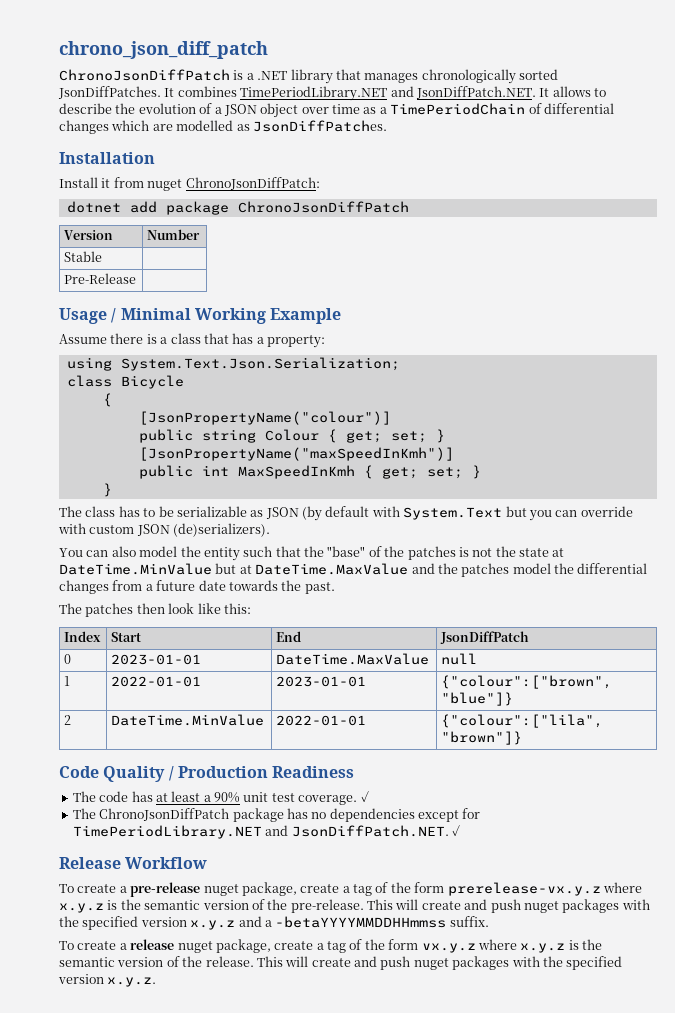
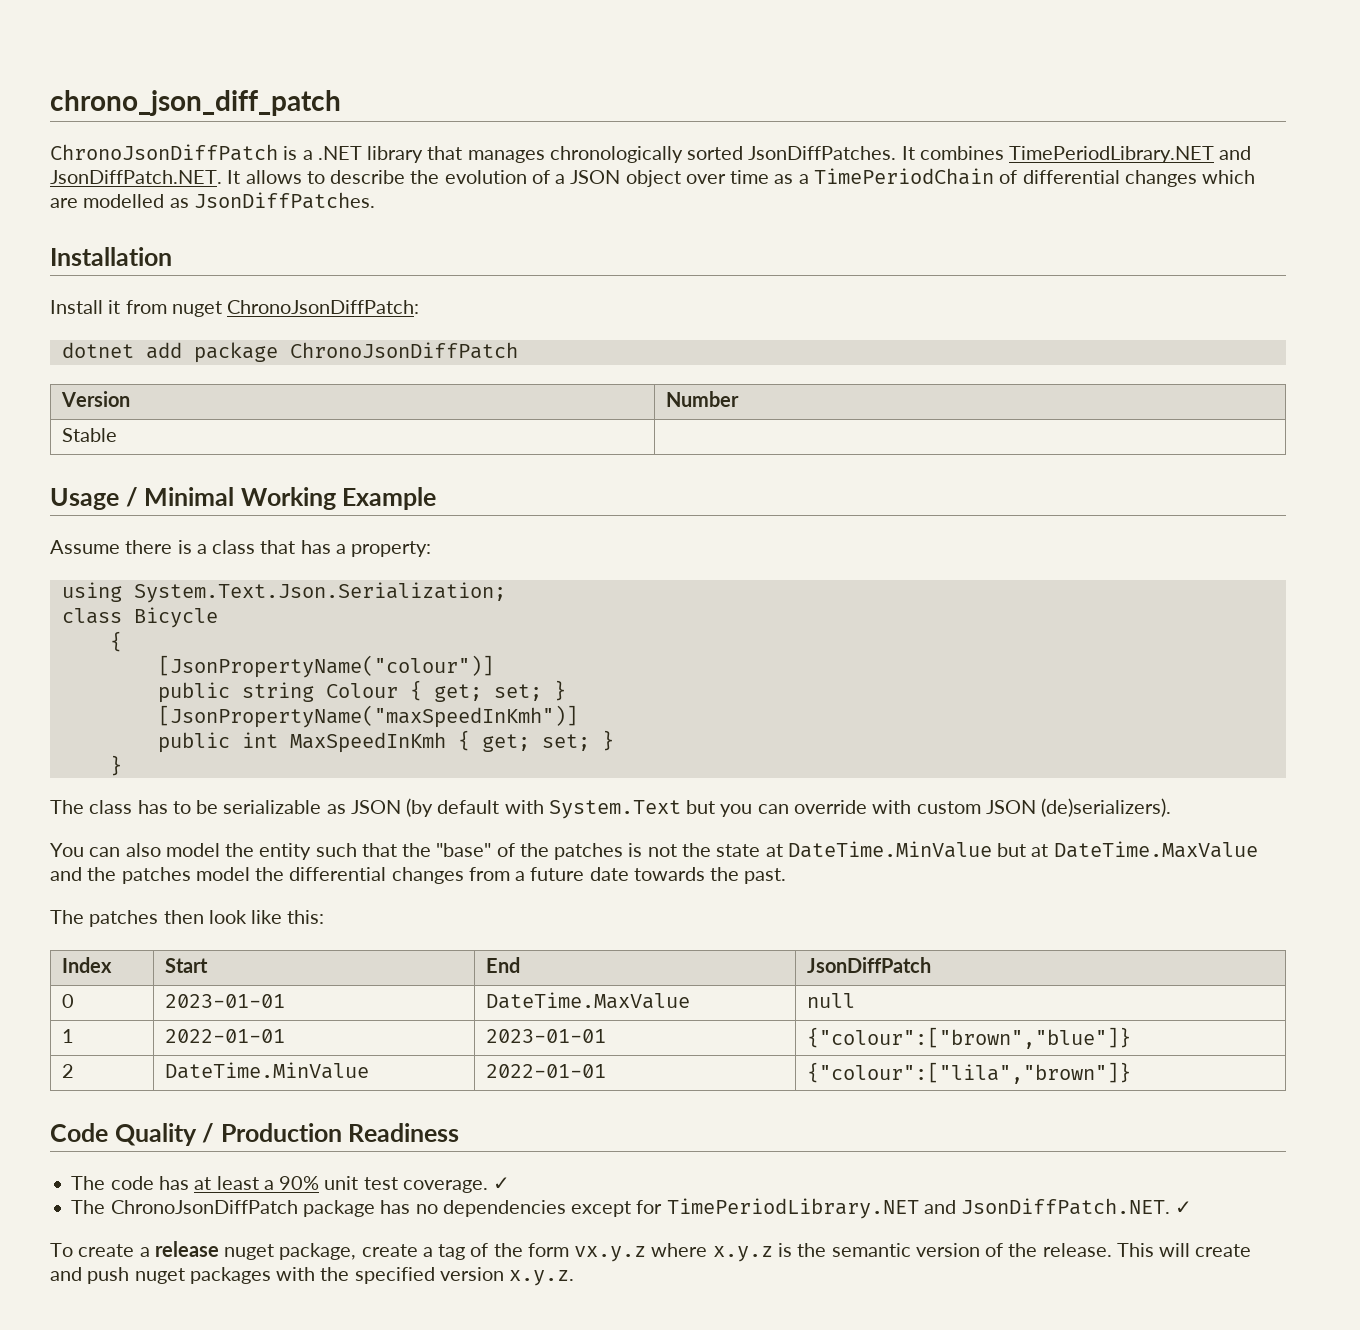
- Pre-Release |
- Release Workflow
- To create a pre-release nuget package, create a tag of the form prerelease-vx.y.z where x.y.z is the semantic version of the pre-release. This will create and push nuget packages with the specified version x.y.z and a -betaYYYYMMDDHHmmss suffix.

